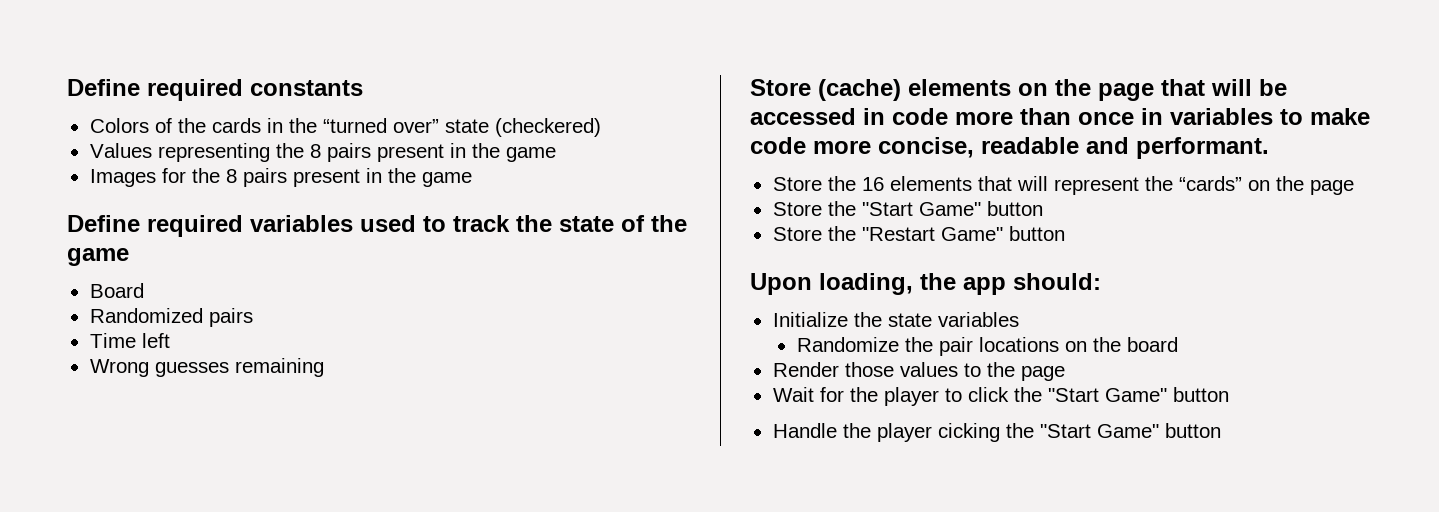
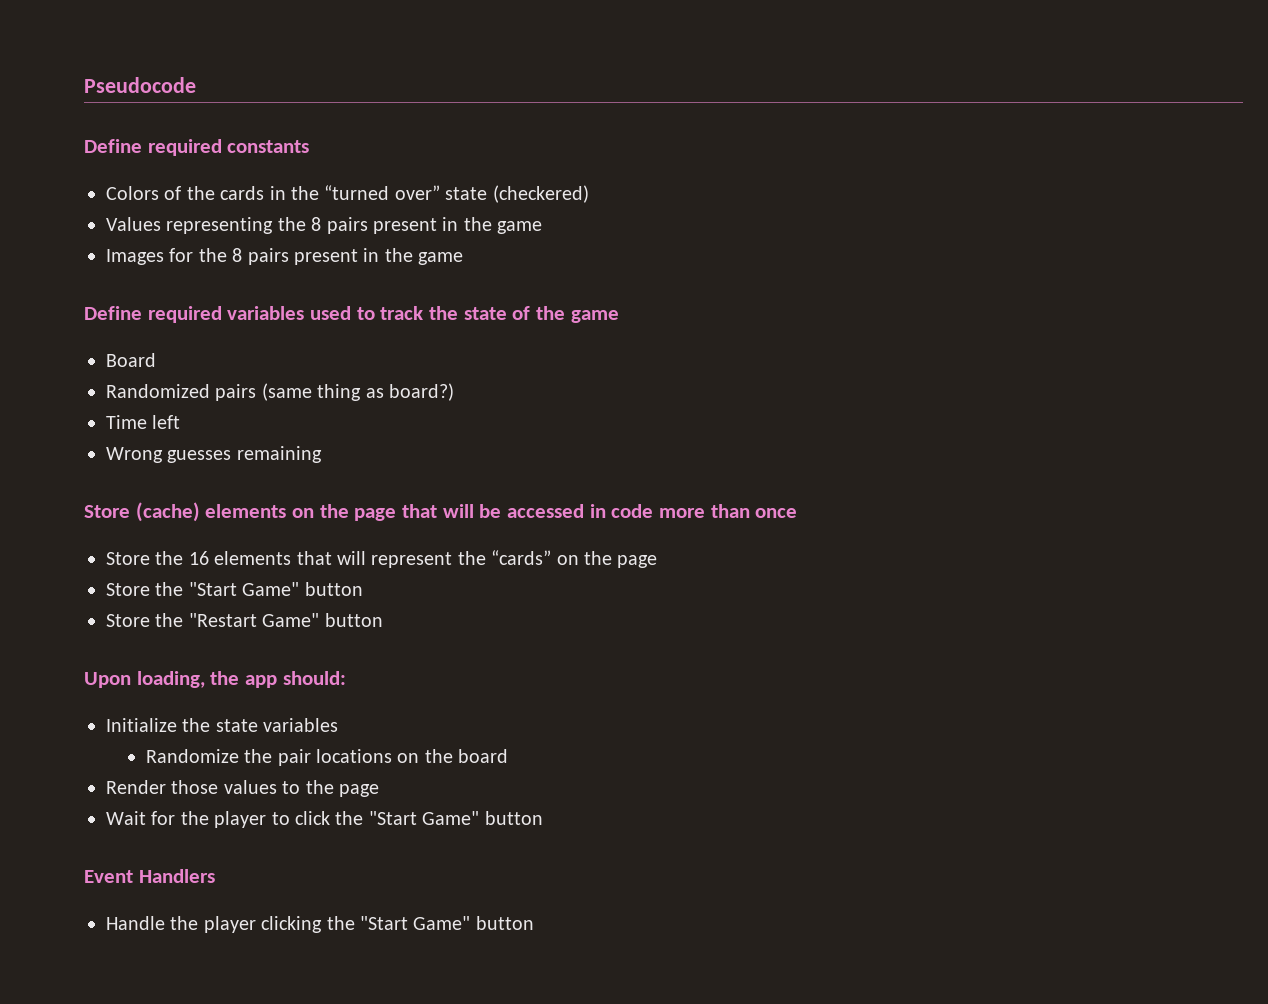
+ Pseudocode
- Randomized pairs
+ Randomized pairs (same thing as board?)
- Store (cache) elements on the page that will be accessed in code more than once in variables to make code more concise, readable and performant.
+ Store (cache) elements on the page that will be accessed in code more than once
+ Event Handlers
- Handle the player cicking the "Start Game" button
+ Handle the player clicking the "Start Game" button

